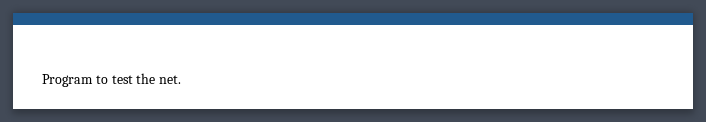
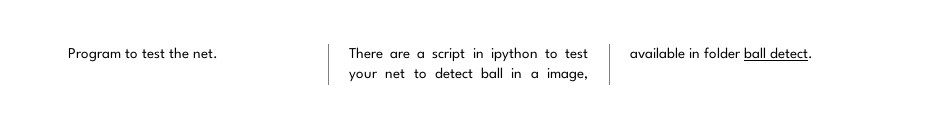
+ There are a script in ipython to test your net to detect ball in a image, available in folder ball detect.

